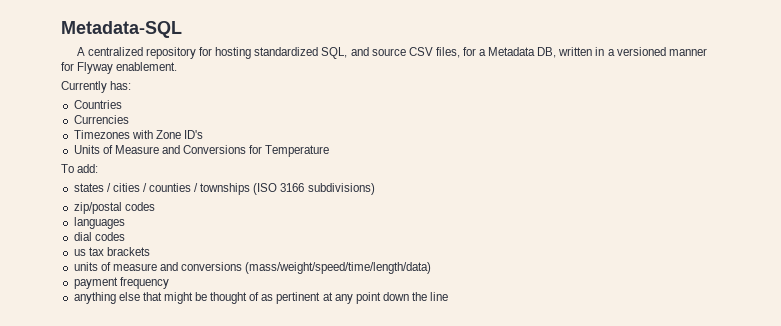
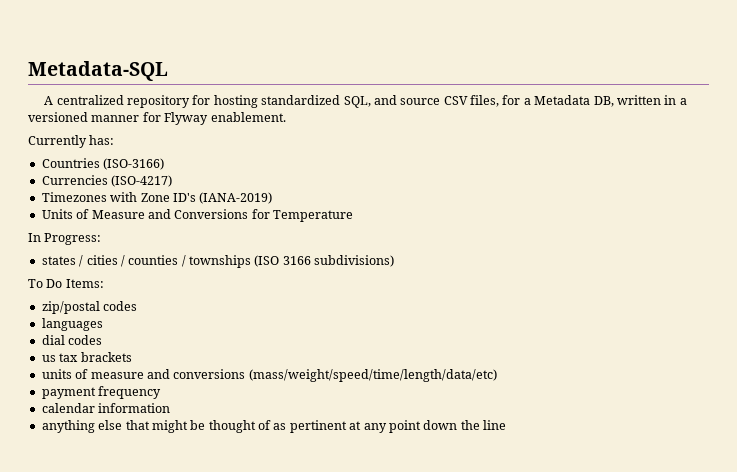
- Countries
+ Countries (ISO-3166)
- Currencies
+ Currencies (ISO-4217)
- Timezones with Zone ID's
+ Timezones with Zone ID's (IANA-2019)
- To add:
+ In Progress:
+ To Do Items:
- units of measure and conversions (mass/weight/speed/time/length/data)
+ units of measure and conversions (mass/weight/speed/time/length/data/etc)
+ calendar information

